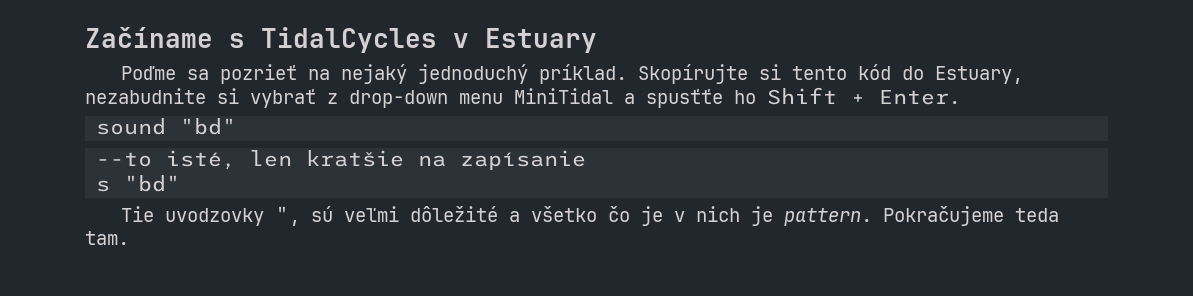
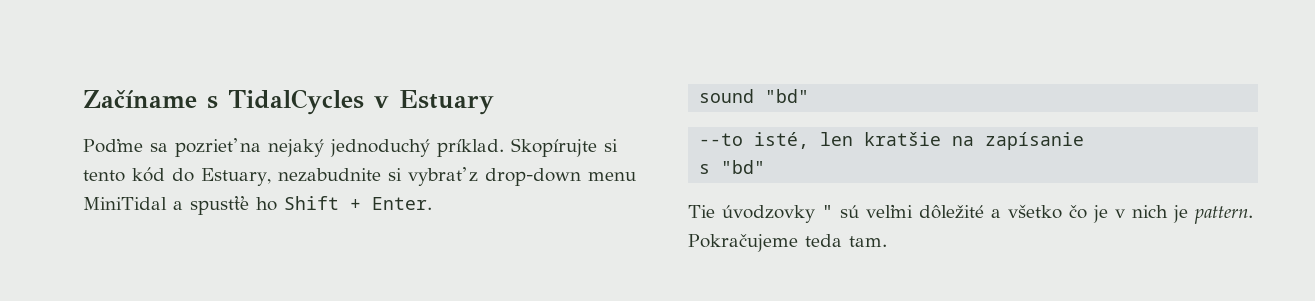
- Tie uvodzovky ", sú veľmi dôležité a všetko čo je v nich je pattern.
+ Tie úvodzovky " sú veľmi dôležité a všetko čo je v nich je pattern.

